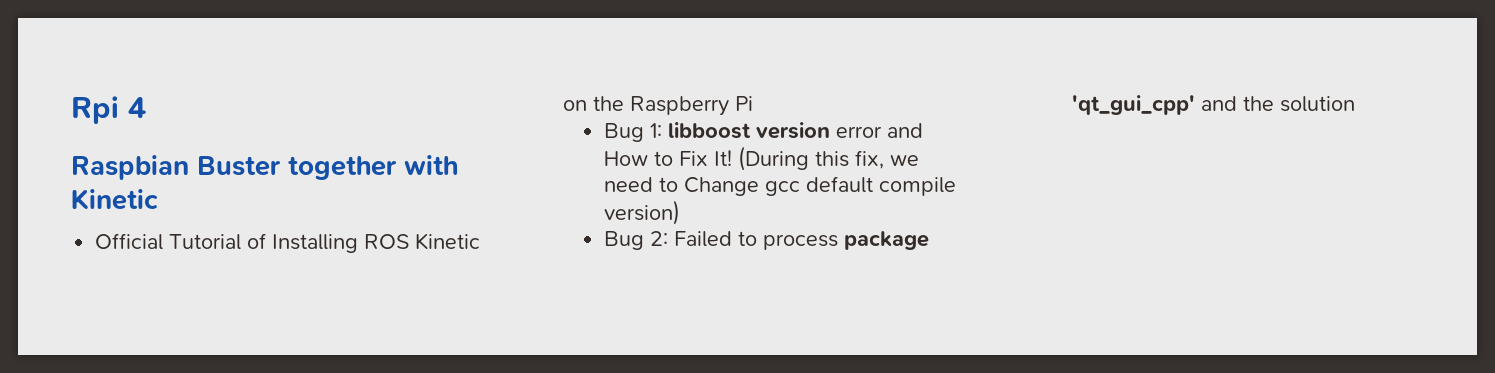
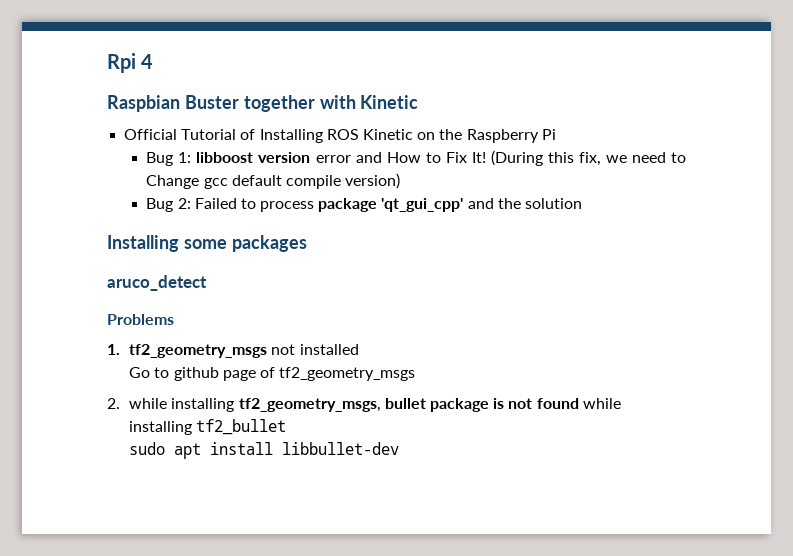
+ Installing some packages
+ aruco_detect
+ Problems
+ 1. tf2_geometry_msgs not installed
+ Go to github page of tf2_geometry_msgs
+ 2. while installing tf2_geometry_msgs, bullet package is not found while installing tf2_bullet
+ sudo apt install libbullet-dev

